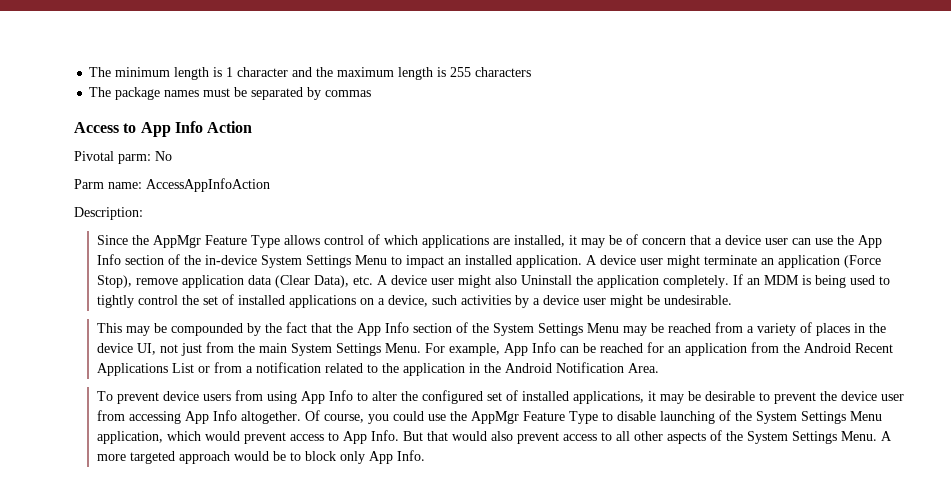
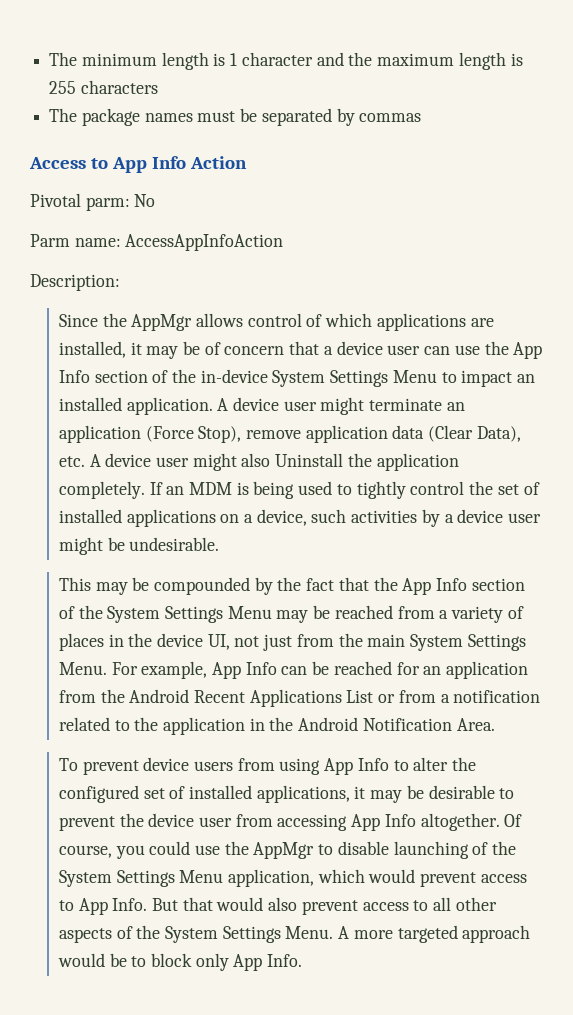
- Since the AppMgr Feature Type allows control of which applications are installed, it may be of concern that a device user can use the App Info section of the in-device System Settings Menu to impact an installed application.
+ Since the AppMgr allows control of which applications are installed, it may be of concern that a device user can use the App Info section of the in-device System Settings Menu to impact an installed application.
- Of course, you could use the AppMgr Feature Type to disable launching of the System Settings Menu application, which would prevent access to App Info.
+ Of course, you could use the AppMgr to disable launching of the System Settings Menu application, which would prevent access to App Info.

